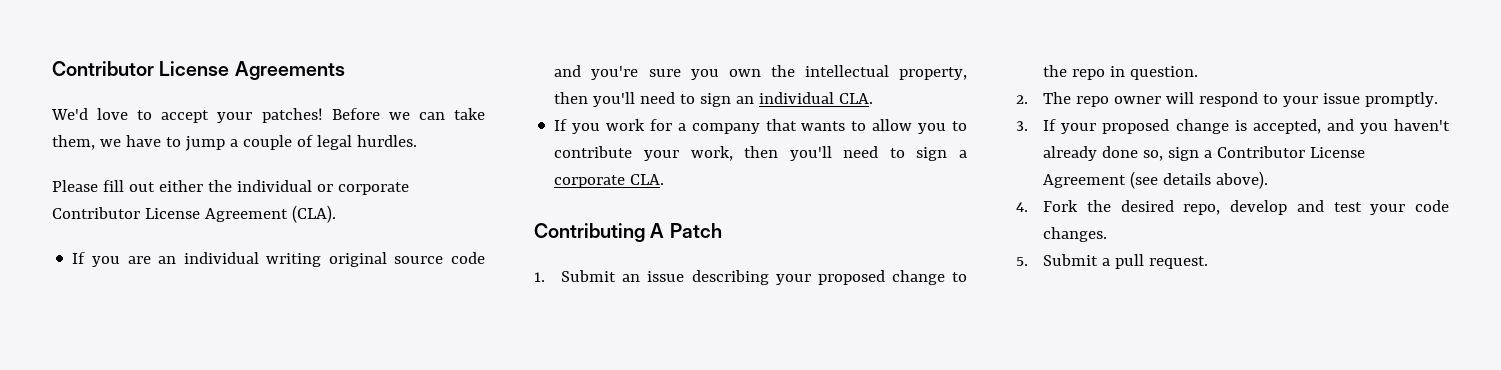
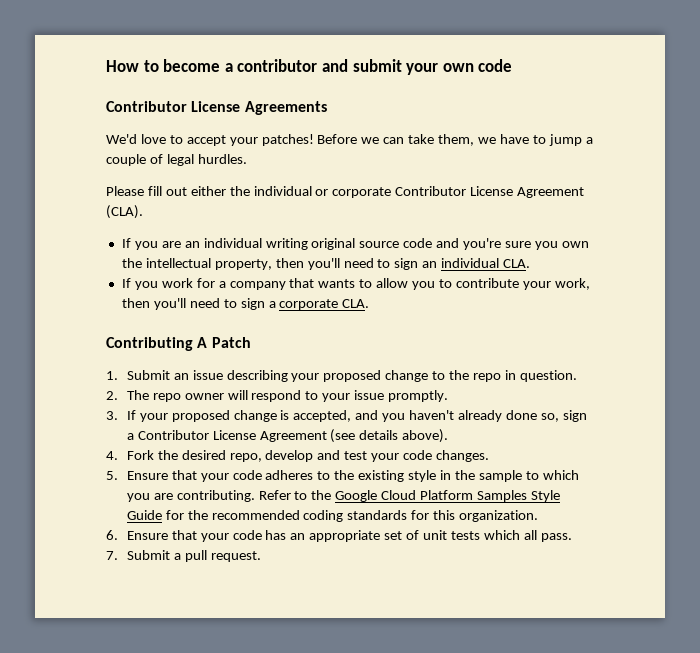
+ How to become a contributor and submit your own code
- 5. Submit a pull request.
+ 5. Ensure that your code adheres to the existing style in the sample to which you are contributing. Refer to the Google Cloud Platform Samples Style Guide for the recommended coding standards for this organization.
+ 6. Ensure that your code has an appropriate set of unit tests which all pass.
+ 7. Submit a pull request.

